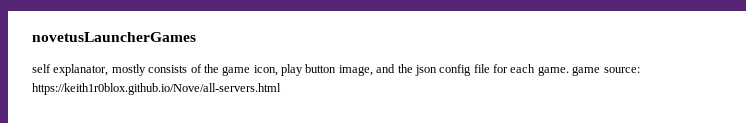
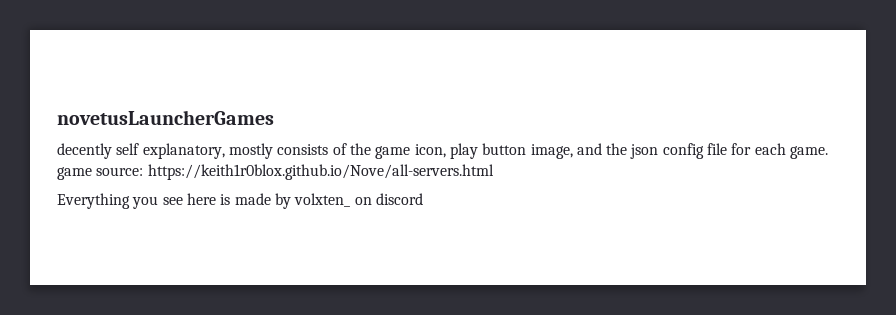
- self explanator, mostly consists of the game icon, play button image, and the json config file for each game. game source: https://keith1r0blox.github.io/Nove/all-servers.html
+ decently self explanatory, mostly consists of the game icon, play button image, and the json config file for each game. game source: https://keith1r0blox.github.io/Nove/all-servers.html
+ Everything you see here is made by volxten_ on discord

